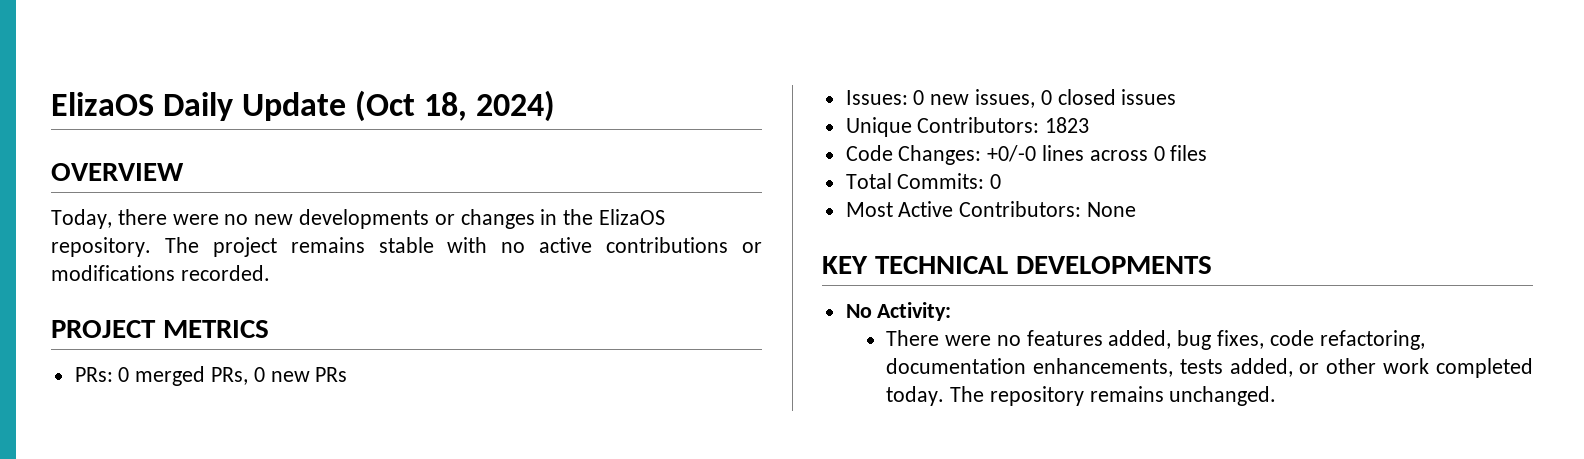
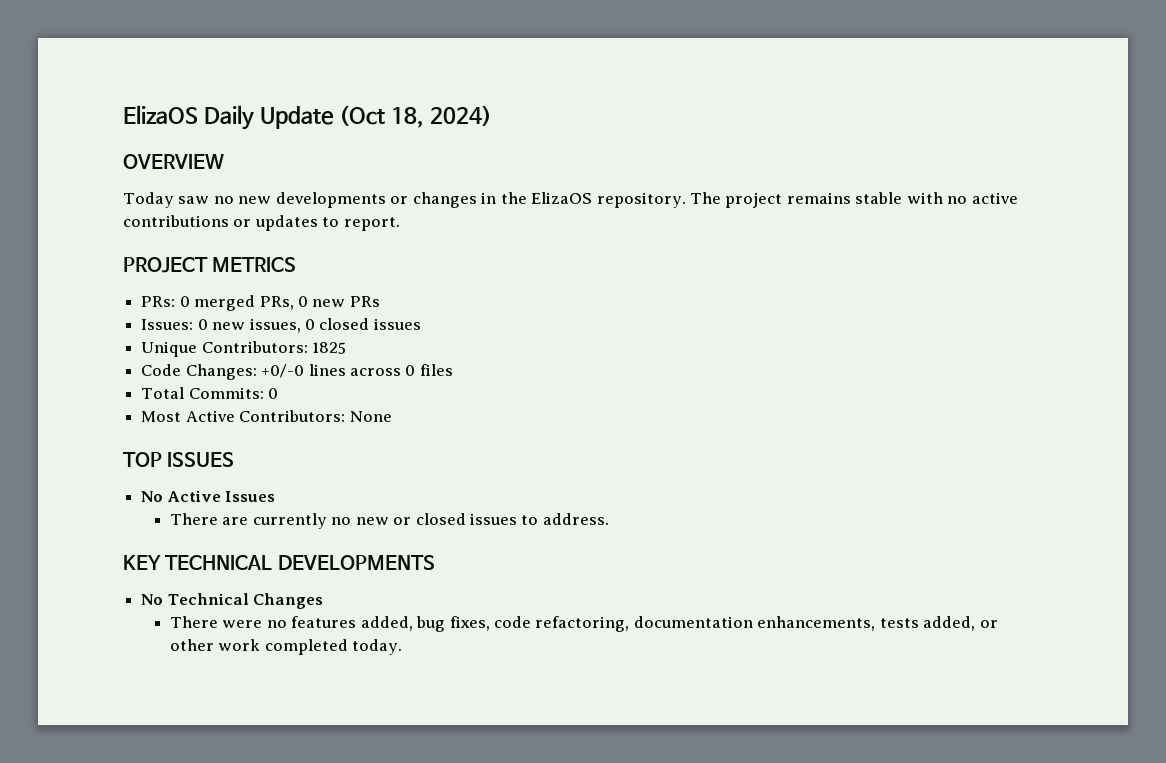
- Today, there were no new developments or changes in the ElizaOS repository.
+ Today saw no new developments or changes in the ElizaOS repository.
- The project remains stable with no active contributions or modifications recorded.
+ The project remains stable with no active contributions or updates to report.
- Unique Contributors: 1823
+ Unique Contributors: 1825
+ TOP ISSUES
+ No Active Issues
+ There are currently no new or closed issues to address.
- No Activity:
+ No Technical Changes
- The repository remains unchanged.

